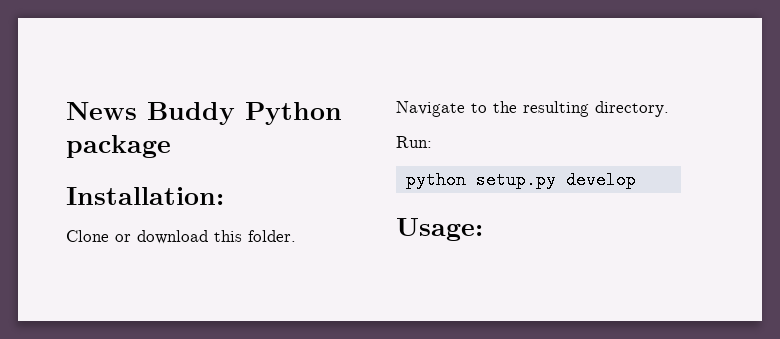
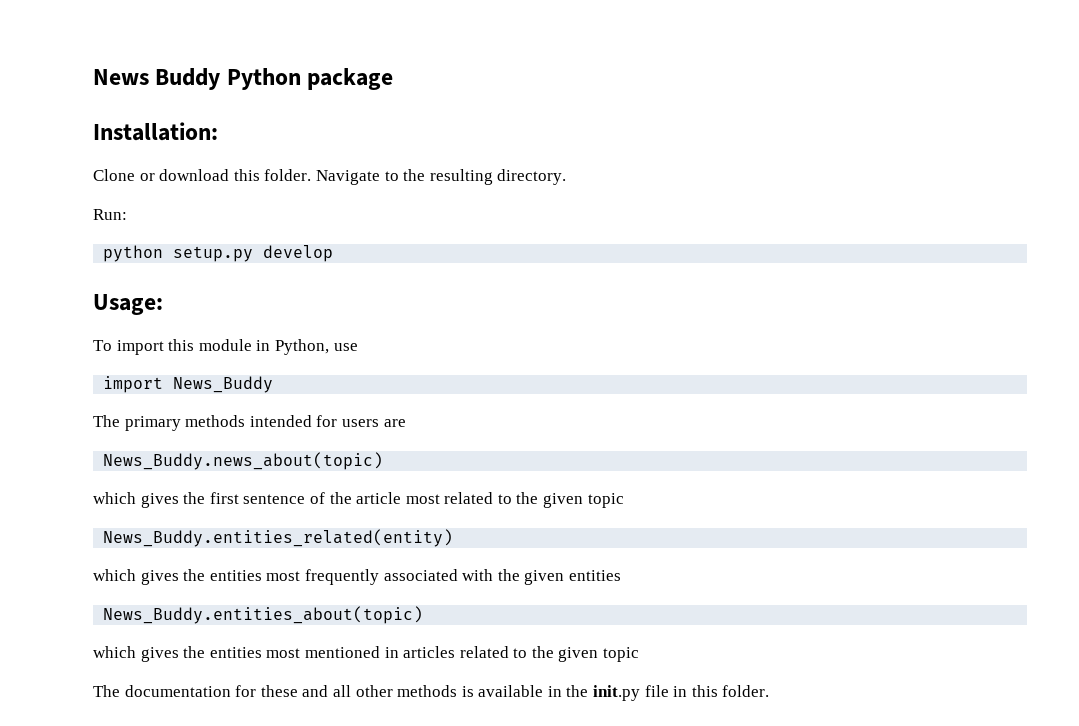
+ To import this module in Python, use
+ import News_Buddy
+ The primary methods intended for users are
+ News_Buddy.news_about(topic)
+ which gives the first sentence of the article most related to the given topic
+ News_Buddy.entities_related(entity)
+ which gives the entities most frequently associated with the given entities
+ News_Buddy.entities_about(topic)
+ which gives the entities most mentioned in articles related to the given topic
+ The documentation for these and all other methods is available in the init.py file in this folder.

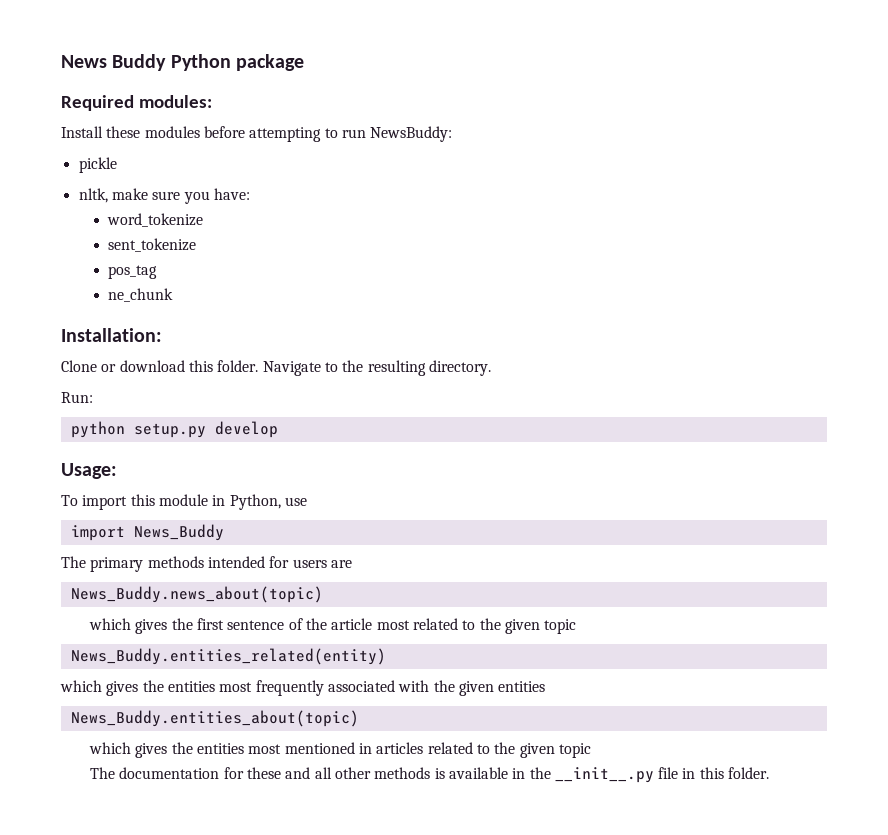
+ Required modules:
+ Install these modules before attempting to run NewsBuddy:
+ pickle
+ nltk, make sure you have:
+ word_tokenize
+ sent_tokenize
+ pos_tag
+ ne_chunk
- The documentation for these and all other methods is available in the init.py file in this folder.
+ The documentation for these and all other methods is available in the __init__.py file in this folder.

